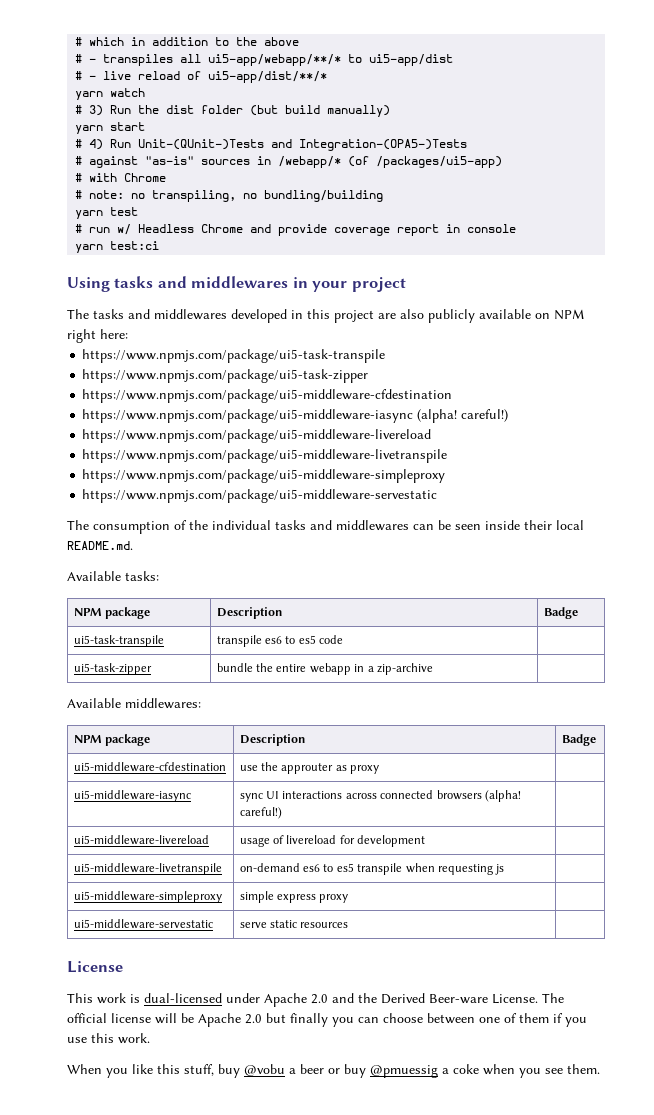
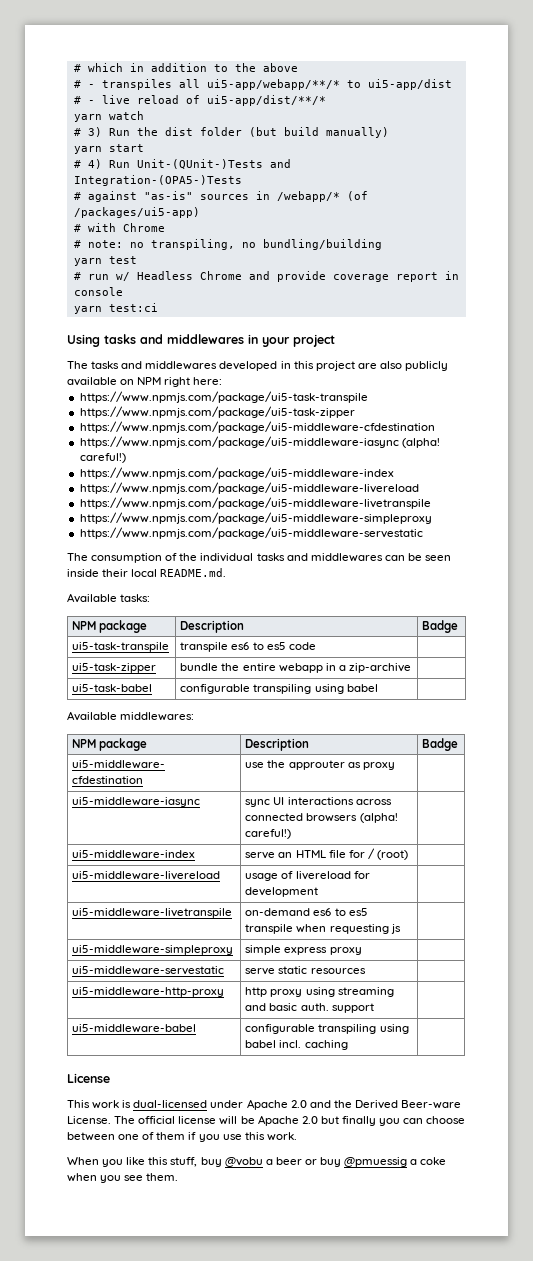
+ https://www.npmjs.com/package/ui5-middleware-index
+ ui5-task-babel | configurable transpiling using babel |
+ ui5-middleware-index | serve an HTML file for / (root) |
+ ui5-middleware-http-proxy | http proxy using streaming and basic auth. support |
+ ui5-middleware-babel | configurable transpiling using babel incl. caching |

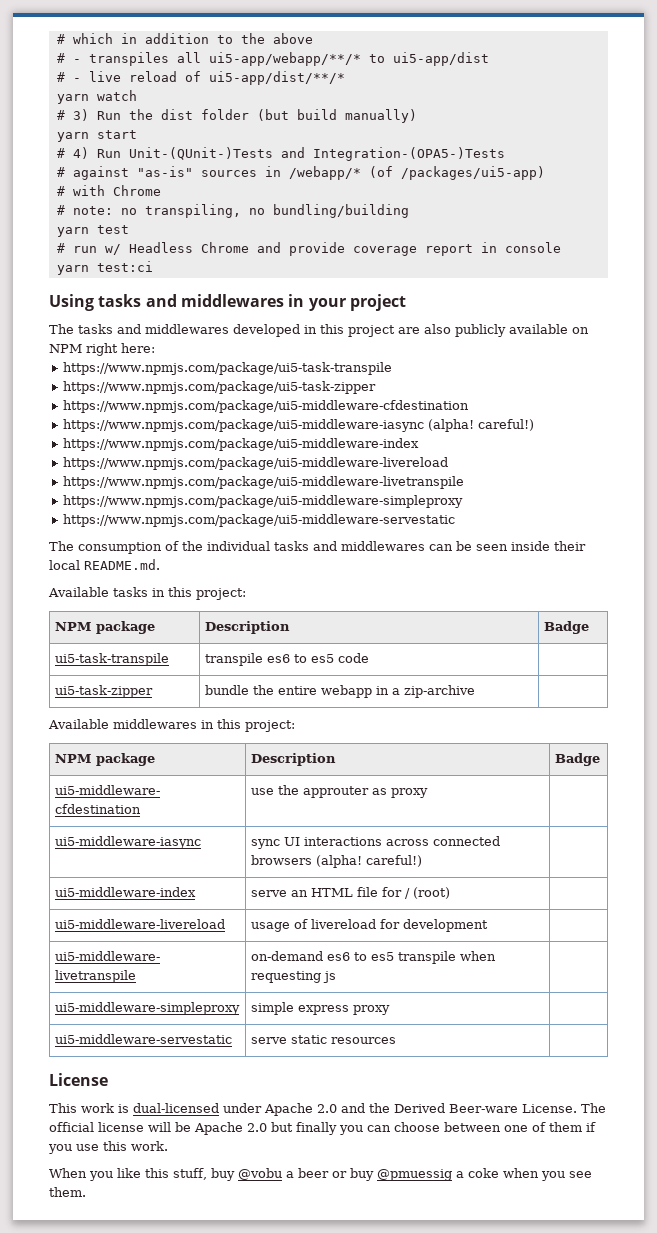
- Available tasks:
+ Available tasks in this project:
- ui5-task-babel | configurable transpiling using babel |
- Available middlewares:
+ Available middlewares in this project:
- ui5-middleware-http-proxy | http proxy using streaming and basic auth. support |
- ui5-middleware-babel | configurable transpiling using babel incl. caching |

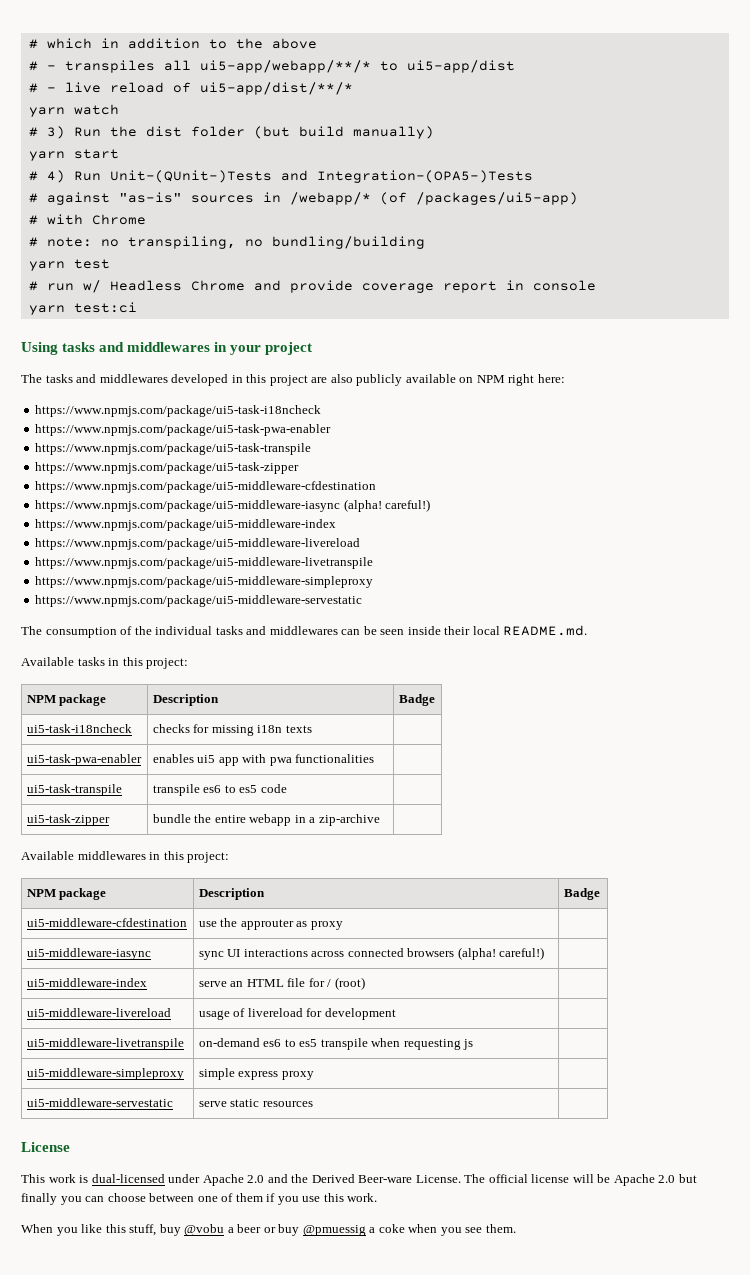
+ https://www.npmjs.com/package/ui5-task-i18ncheck
+ https://www.npmjs.com/package/ui5-task-pwa-enabler
+ ui5-task-i18ncheck | checks for missing i18n texts |
+ ui5-task-pwa-enabler | enables ui5 app with pwa functionalities |

